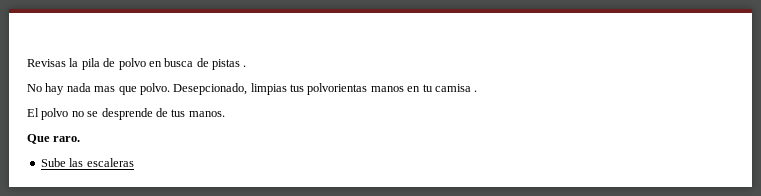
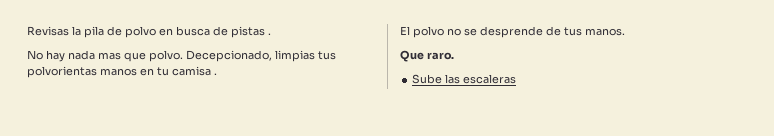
- Desepcionado, limpias tus polvorientas manos en tu camisa .
+ Decepcionado, limpias tus polvorientas manos en tu camisa .

